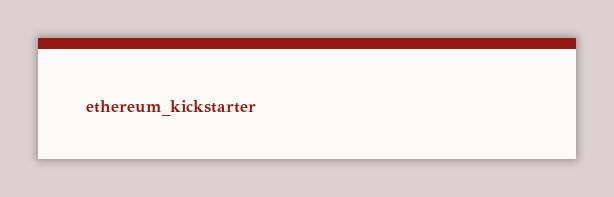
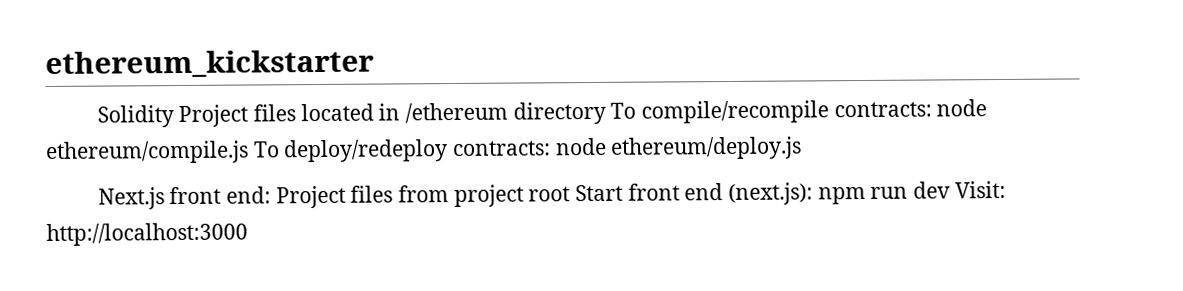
+ Solidity Project files located in /ethereum directory To compile/recompile contracts: node ethereum/compile.js To deploy/redeploy contracts: node ethereum/deploy.js
+ Next.js front end: Project files from project root Start front end (next.js): npm run dev Visit: http://localhost:3000

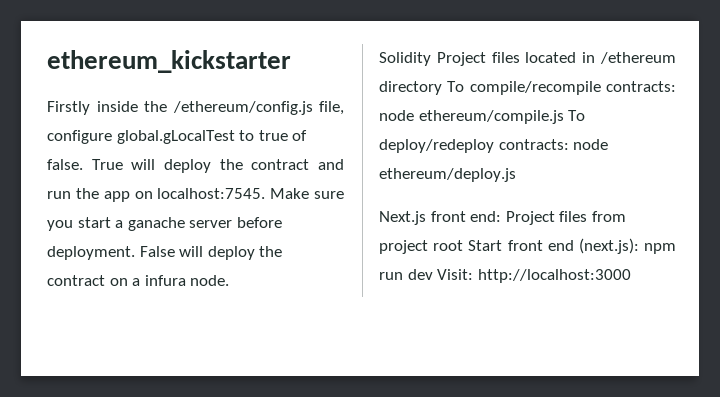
+ Firstly inside the /ethereum/config.js file, configure global.gLocalTest to true of false. True will deploy the contract and run the app on localhost:7545. Make sure you start a ganache server before deployment. False will deploy the contract on a infura node.

